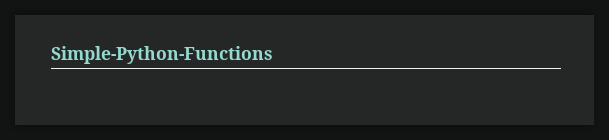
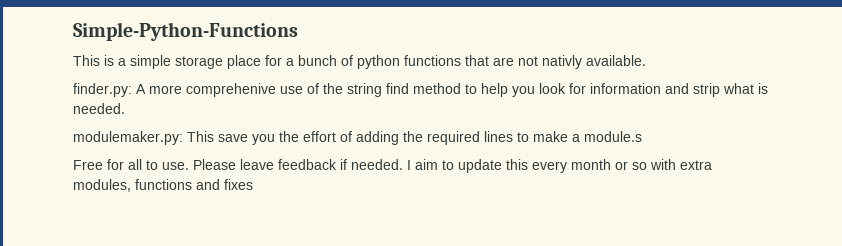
+ This is a simple storage place for a bunch of python functions that are not nativly available.
+ finder.py: A more comprehenive use of the string find method to help you look for information and strip what is needed.
+ modulemaker.py: This save you the effort of adding the required lines to make a module.s
+ Free for all to use. Please leave feedback if needed. I aim to update this every month or so with extra modules, functions and fixes

